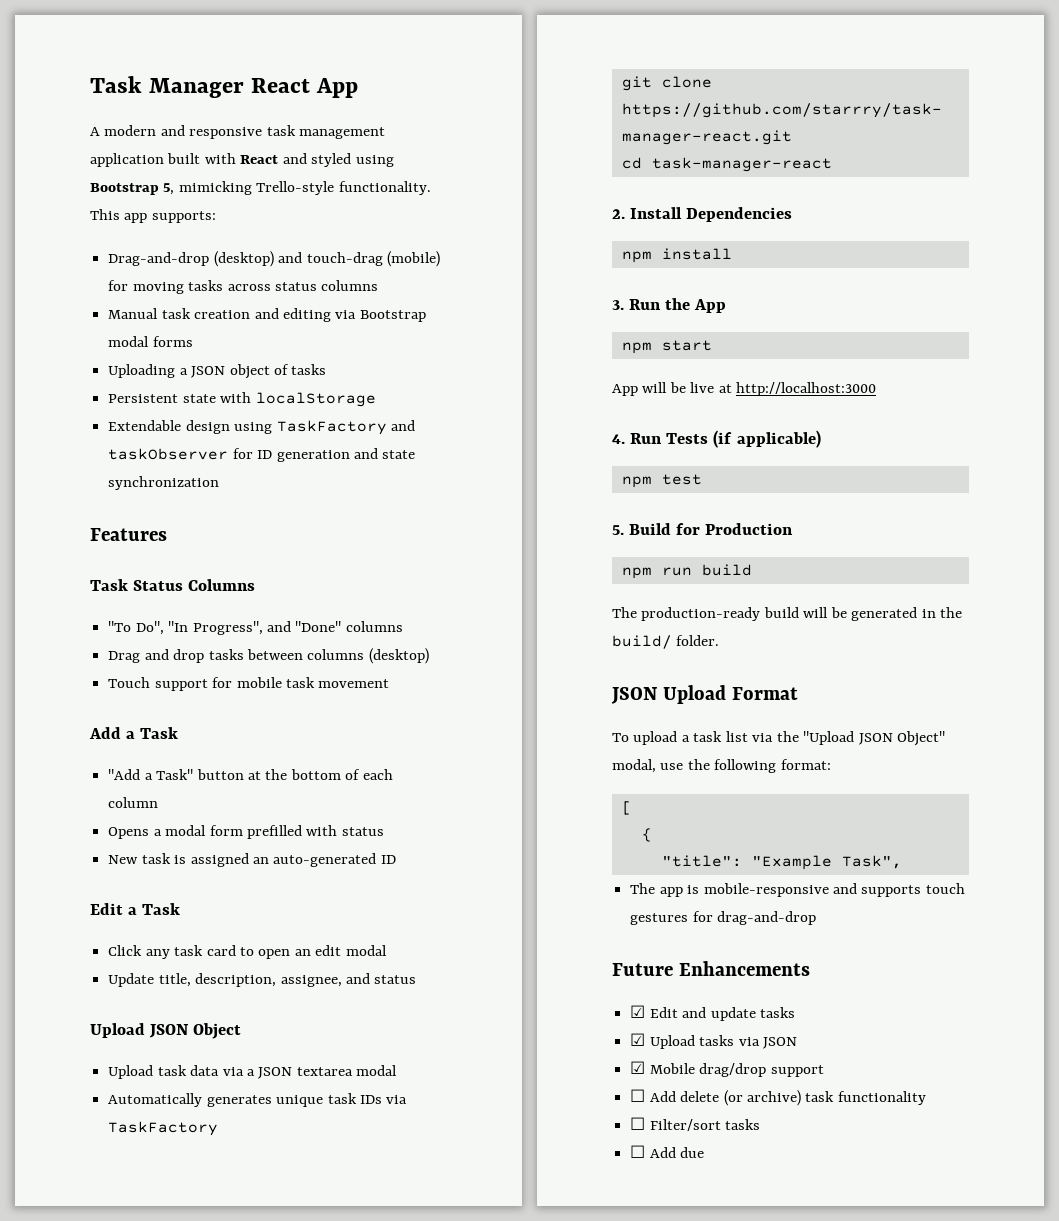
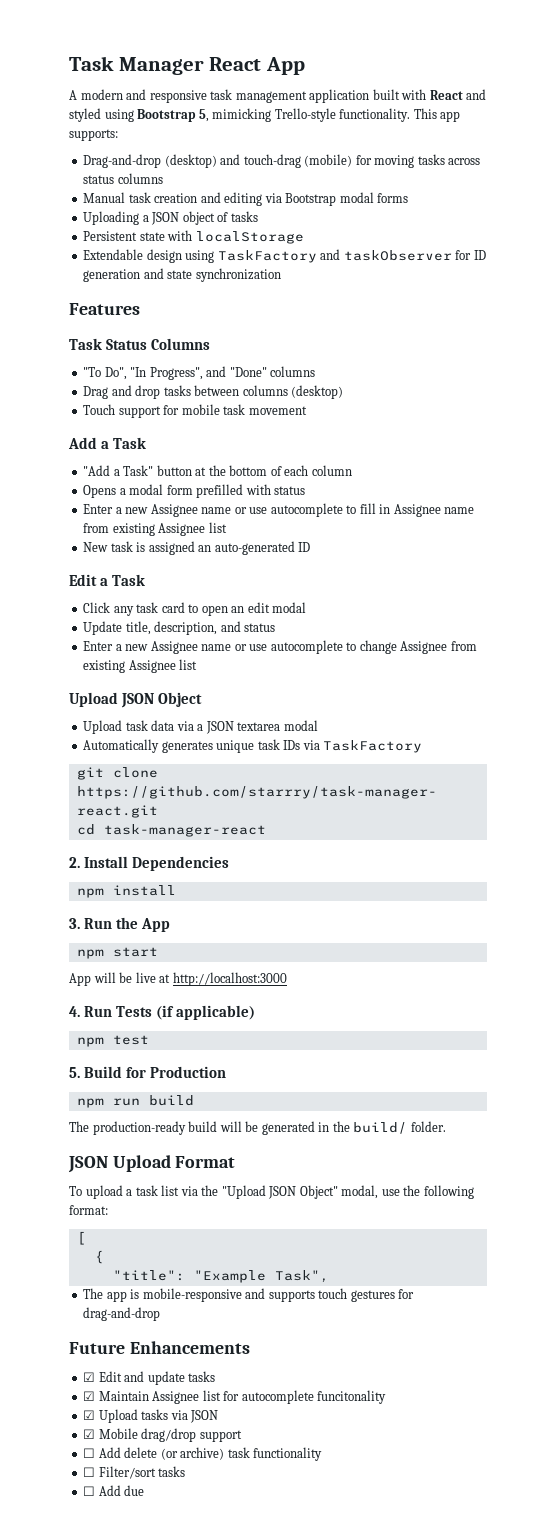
+ Enter a new Assignee name or use autocomplete to fill in Assignee name from existing Assignee list
- Update title, description, assignee, and status
+ Update title, description, and status
+ Enter a new Assignee name or use autocomplete to change Assignee from existing Assignee list
+ ☑ Maintain Assignee list for autocomplete funcitonality

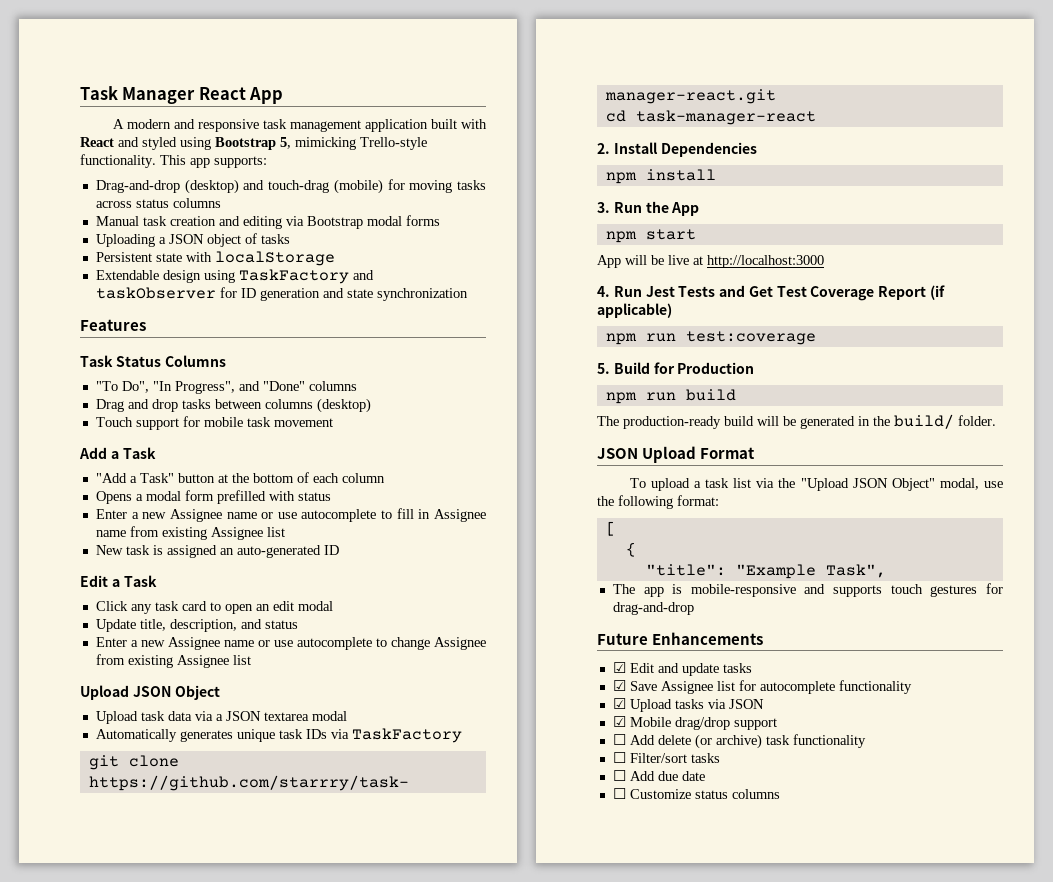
- 4. Run Tests (if applicable)
+ 4. Run Jest Tests and Get Test Coverage Report (if applicable)
- npm test
+ npm run test:coverage
- ☑ Maintain Assignee list for autocomplete funcitonality
+ ☑ Save Assignee list for autocomplete functionality
- ☐ Add due
+ ☐ Add due date
+ ☐ Customize status columns

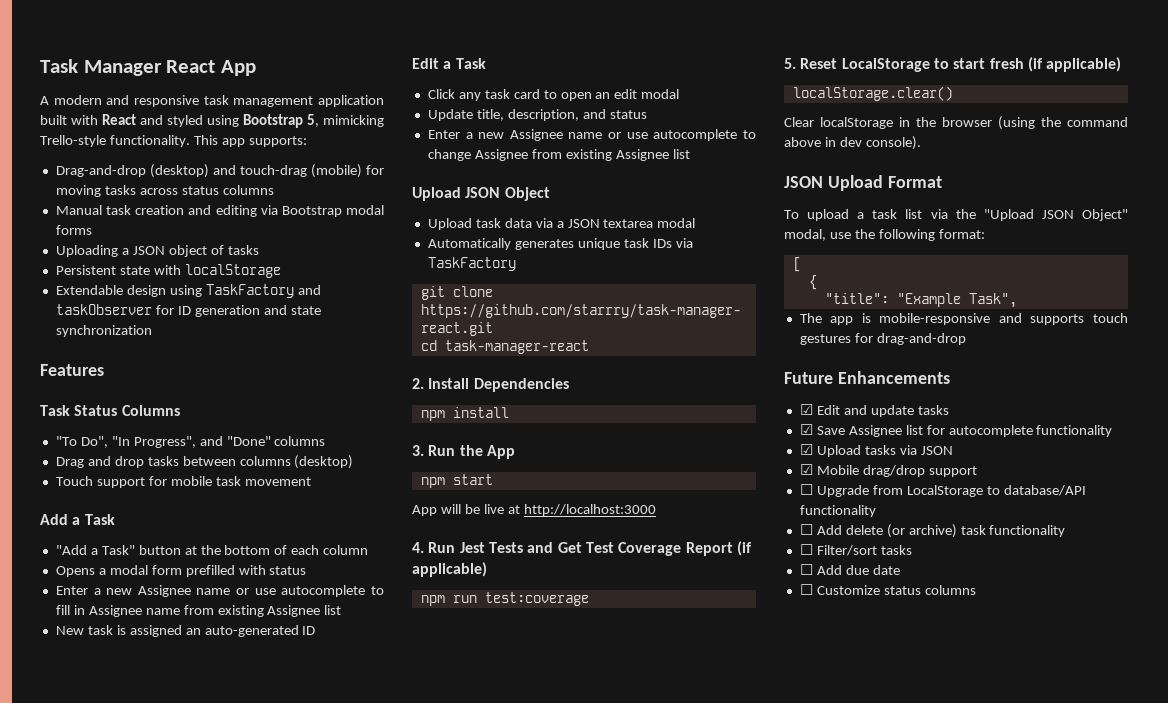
- 5. Build for Production
- npm run build
- The production-ready build will be generated in the build/ folder.
+ 5. Reset LocalStorage to start fresh (if applicable)
+ localStorage.clear()
+ Clear localStorage in the browser (using the command above in dev console).
+ ☐ Upgrade from LocalStorage to database/API functionality

